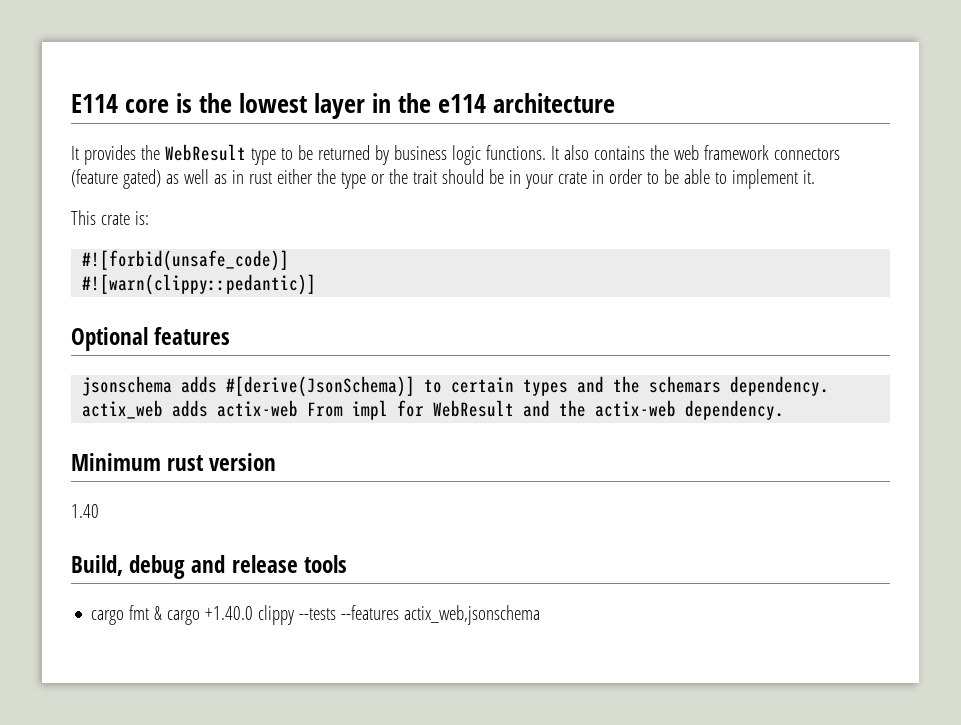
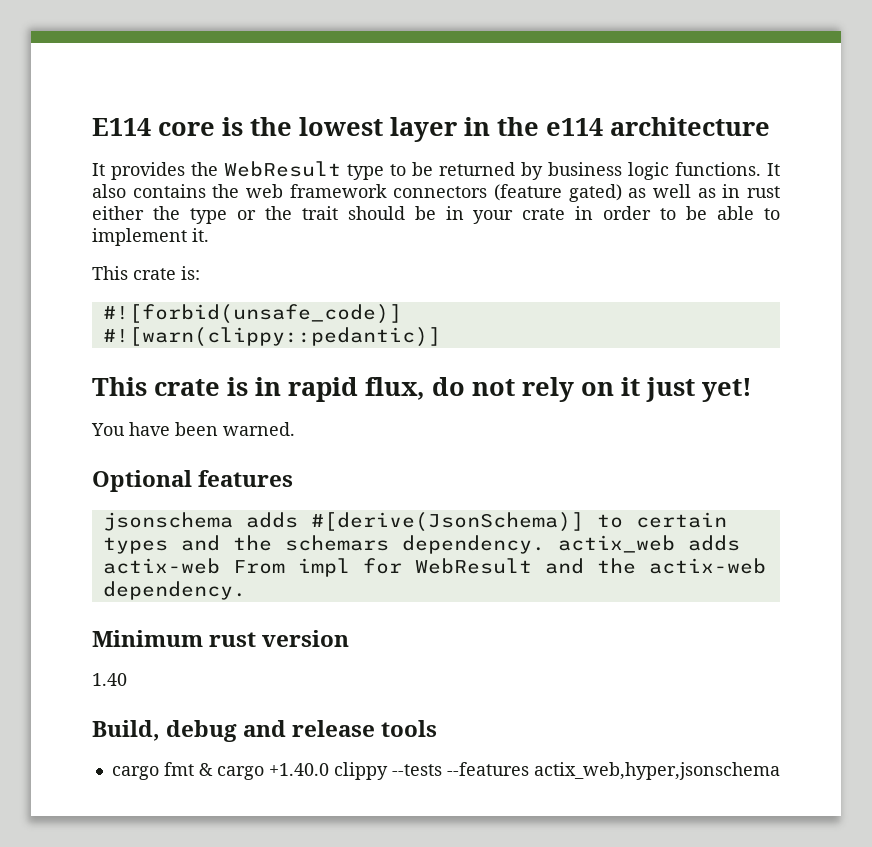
+ This crate is in rapid flux, do not rely on it just yet!
+ You have been warned.
- cargo fmt & cargo +1.40.0 clippy --tests --features actix_web,jsonschema
+ cargo fmt & cargo +1.40.0 clippy --tests --features actix_web,hyper,jsonschema

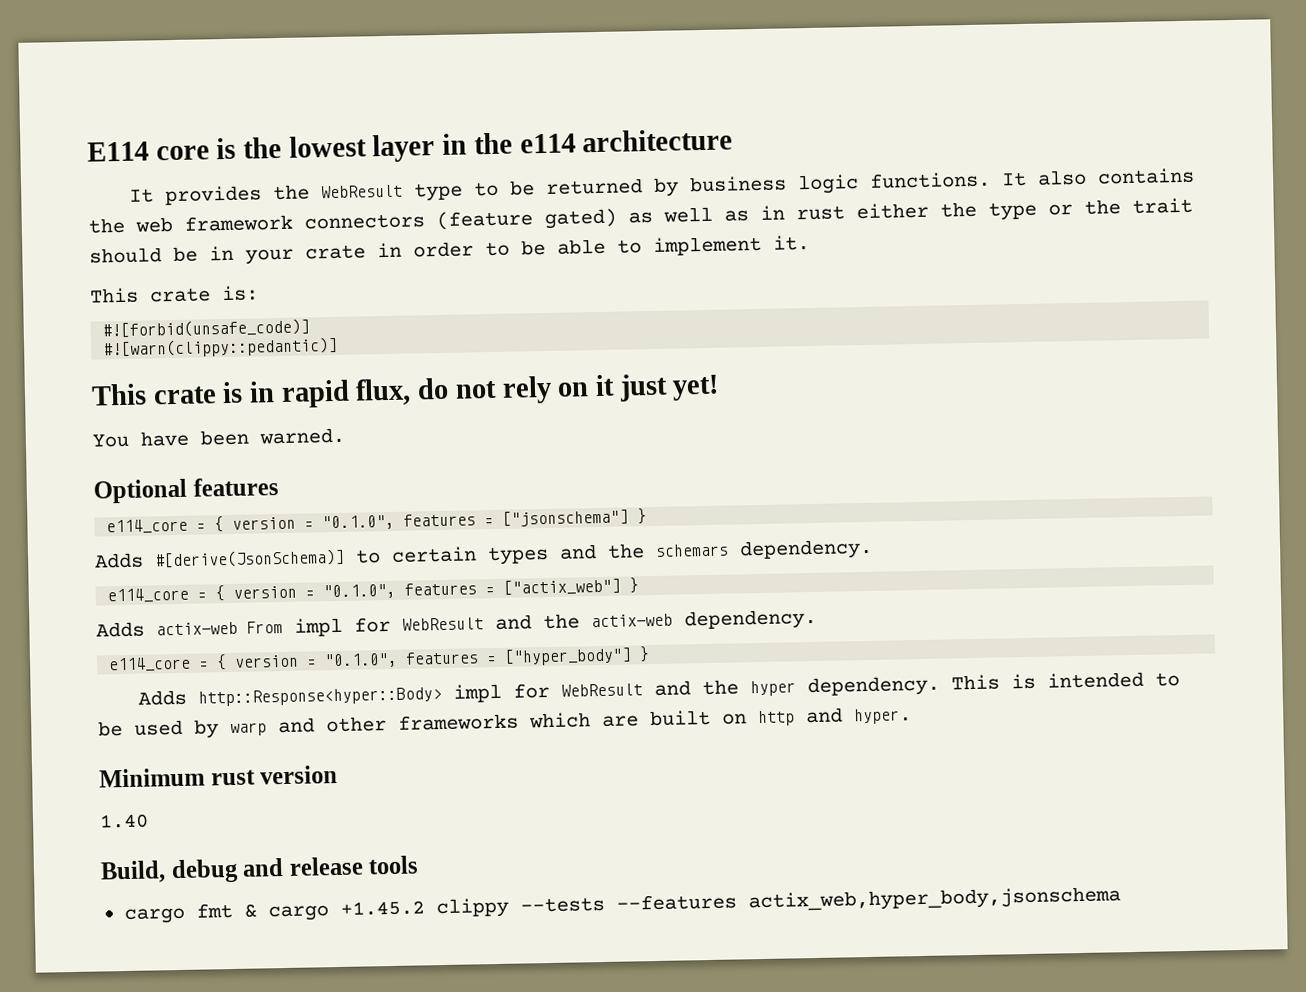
- jsonschema adds #[derive(JsonSchema)] to certain types and the schemars dependency. actix_web adds actix-web From impl for WebResult and the actix-web dependency.
+ e114_core = { version = "0.1.0", features = ["jsonschema"] }
+ Adds #[derive(JsonSchema)] to certain types and the schemars dependency.
+ e114_core = { version = "0.1.0", features = ["actix_web"] }
+ Adds actix-web From impl for WebResult and the actix-web dependency.
+ e114_core = { version = "0.1.0", features = ["hyper_body"] }
+ Adds http::Response<hyper::Body> impl for WebResult and the hyper dependency. This is intended to be used by warp and other frameworks which are built on http and hyper.
- cargo fmt & cargo +1.40.0 clippy --tests --features actix_web,hyper,jsonschema
+ cargo fmt & cargo +1.45.2 clippy --tests --features actix_web,hyper_body,jsonschema

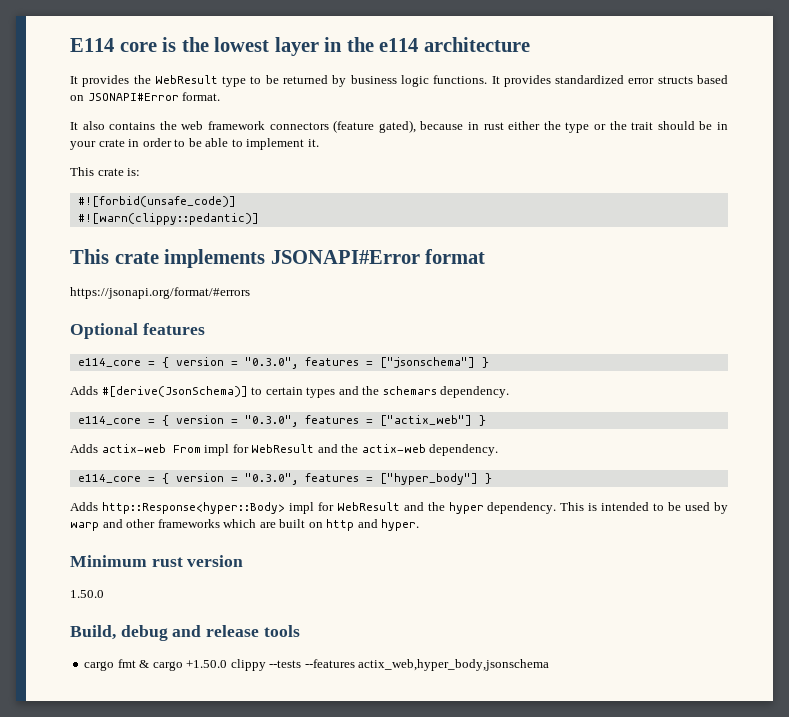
- It also contains the web framework connectors (feature gated) as well as in rust either the type or the trait should be in your crate in order to be able to implement it.
+ It provides standardized error structs based on JSONAPI#Error format.
+ It also contains the web framework connectors (feature gated), because in rust either the type or the trait should be in your crate in order to be able to implement it.
- This crate is in rapid flux, do not rely on it just yet!
- You have been warned.
+ This crate implements JSONAPI#Error format
+ https://jsonapi.org/format/#errors
- e114_core = { version = "0.1.0", features = ["jsonschema"] }
+ e114_core = { version = "0.3.0", features = ["jsonschema"] }
- e114_core = { version = "0.1.0", features = ["actix_web"] }
+ e114_core = { version = "0.3.0", features = ["actix_web"] }
- e114_core = { version = "0.1.0", features = ["hyper_body"] }
+ e114_core = { version = "0.3.0", features = ["hyper_body"] }
- 1.40
+ 1.50.0
- cargo fmt & cargo +1.45.2 clippy --tests --features actix_web,hyper_body,jsonschema
+ cargo fmt & cargo +1.50.0 clippy --tests --features actix_web,hyper_body,jsonschema

